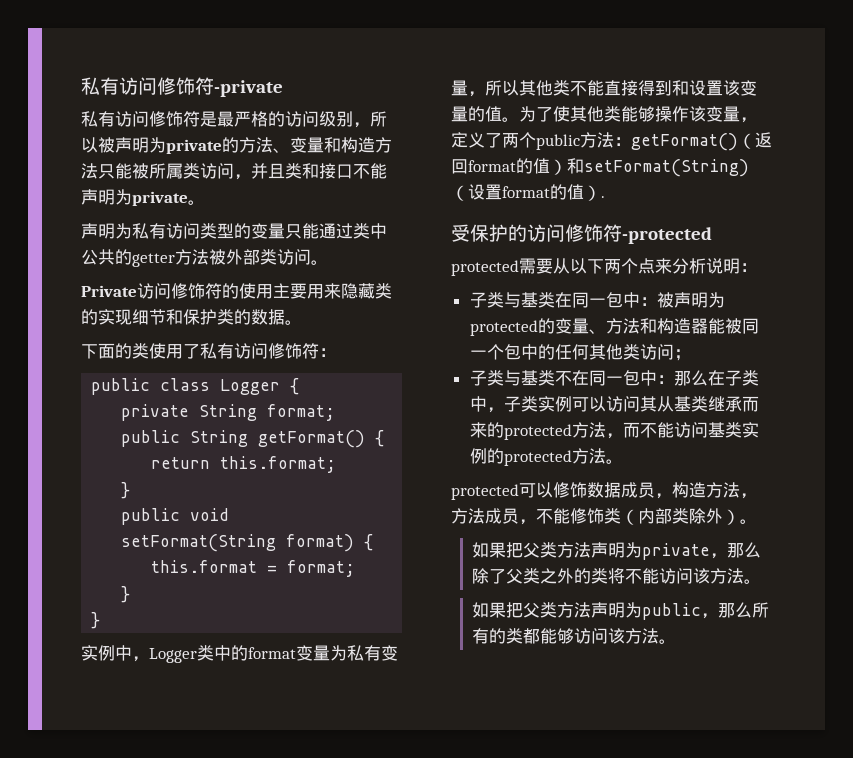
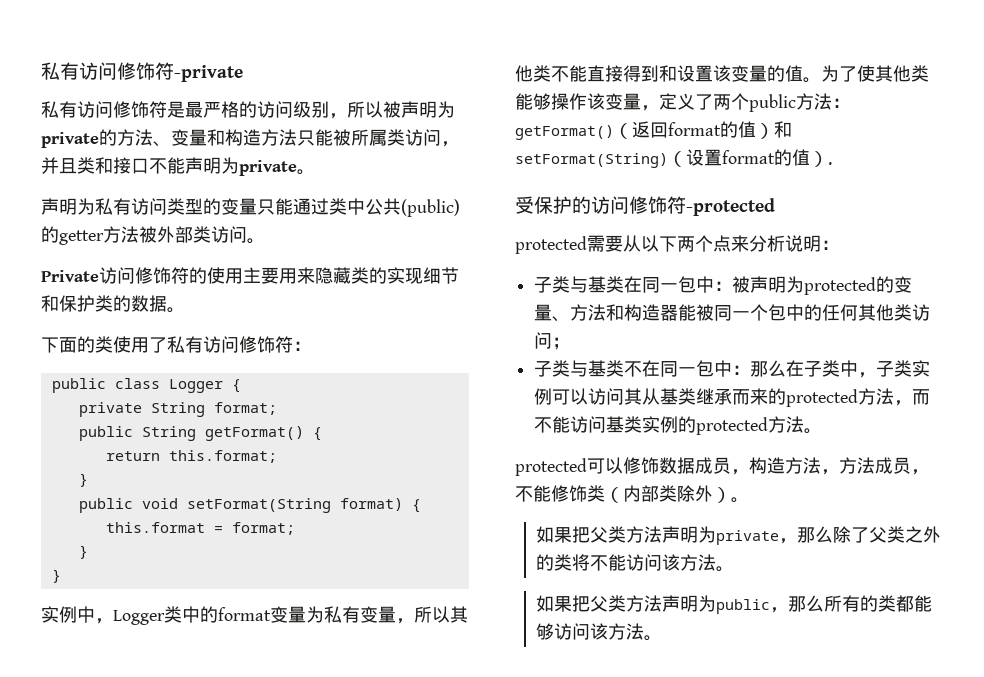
- 声明为私有访问类型的变量只能通过类中公共的getter方法被外部类访问。
+ 声明为私有访问类型的变量只能通过类中公共(public)的getter方法被外部类访问。

